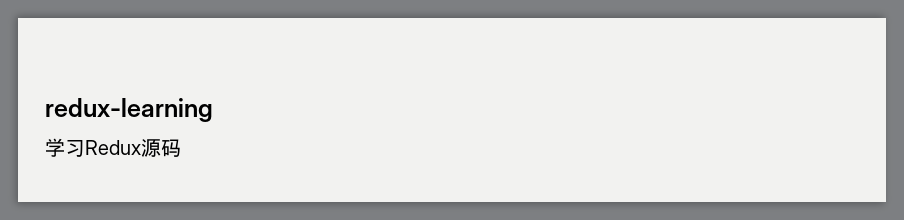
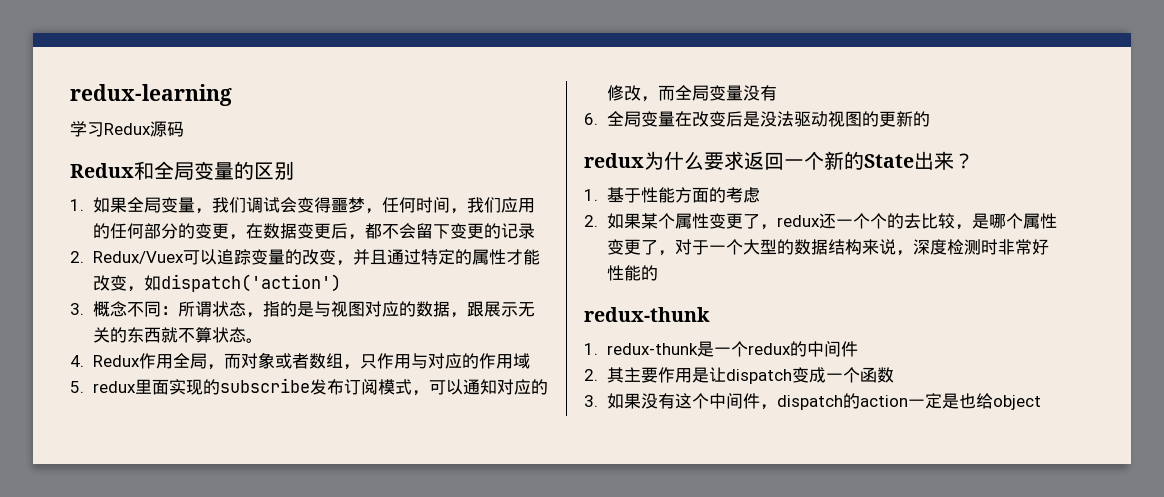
+ Redux和全局变量的区别
+ 1.如果全局变量，我们调试会变得噩梦，任何时间，我们应用的任何部分的变更，在数据变更后，都不会留下变更的记录
+ 2. Redux/Vuex可以追踪变量的改变，并且通过特定的属性才能改变，如dispatch('action')
+ 3.概念不同：所谓状态，指的是与视图对应的数据，跟展示无关的东西就不算状态。
+ 4. Redux作用全局，而对象或者数组，只作用与对应的作用域
+ 5. redux里面实现的subscribe发布订阅模式，可以通知对应的修改，而全局变量没有
+ 6.全局变量在改变后是没法驱动视图的更新的
+ redux为什么要求返回一个新的State出来？
+ 1.基于性能方面的考虑
+ 2.如果某个属性变更了，redux还一个个的去比较，是哪个属性变更了，对于一个大型的数据结构来说，深度检测时非常好性能的
+ redux-thunk
+ 1. redux-thunk是一个redux的中间件
+ 2.其主要作用是让dispatch变成一个函数
+ 3.如果没有这个中间件，dispatch的action一定是也给object

